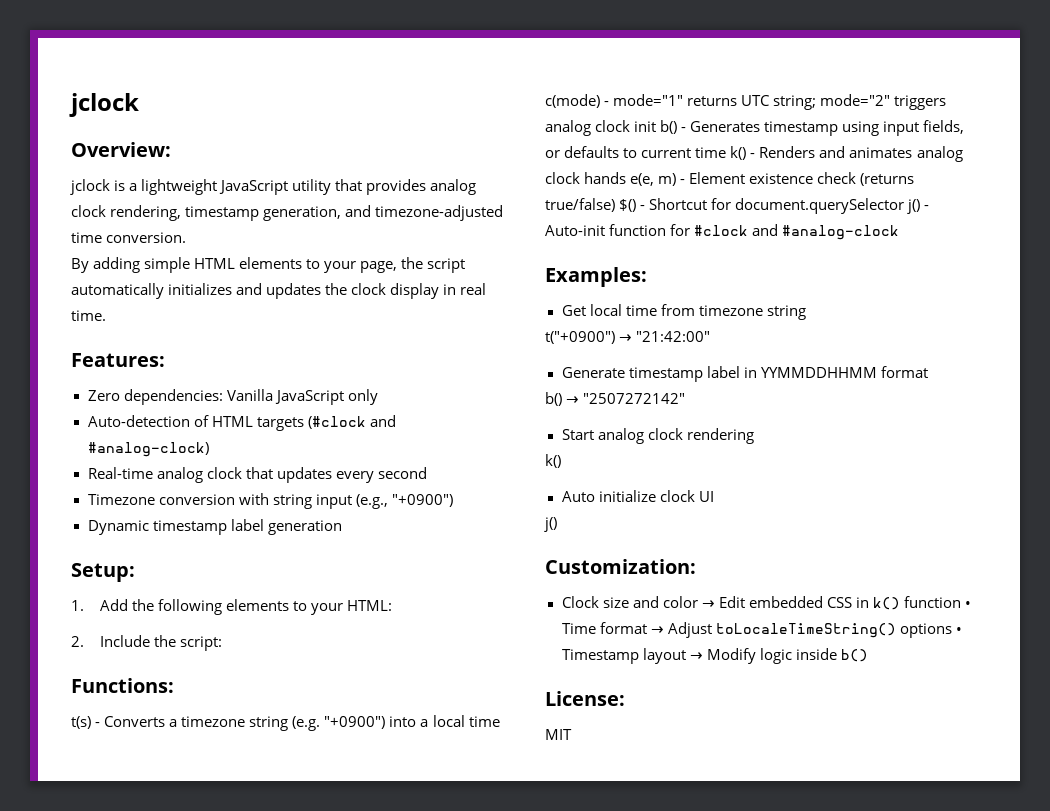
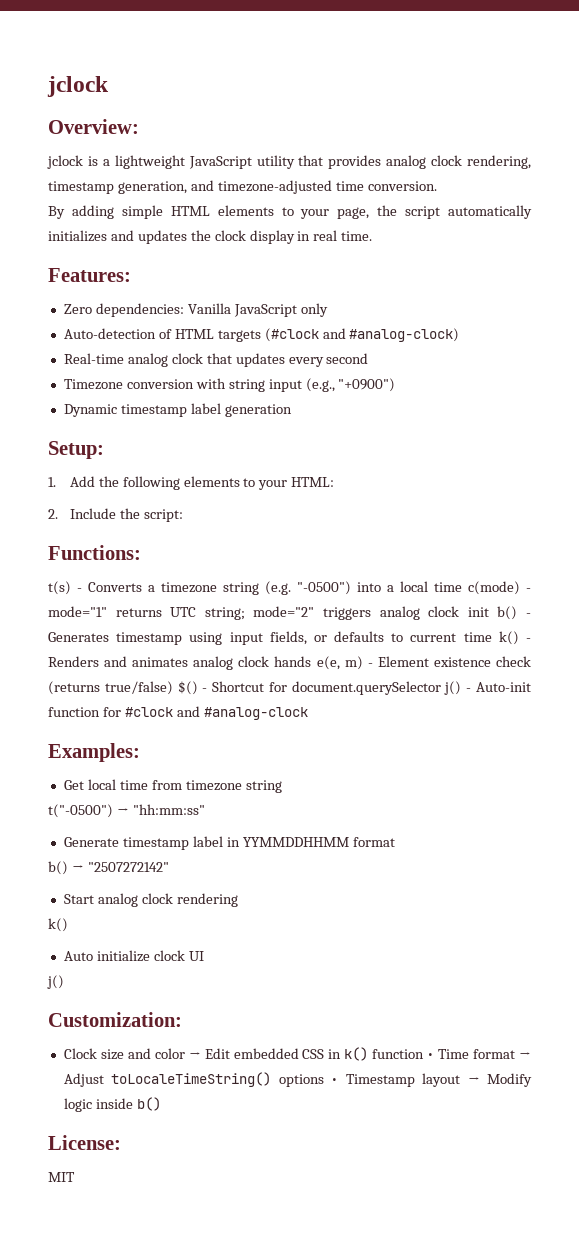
- t(s) - Converts a timezone string (e.g. "+0900") into a local time c(mode) - mode="1" returns UTC string;
+ t(s) - Converts a timezone string (e.g. "-0500") into a local time c(mode) - mode="1" returns UTC string;
- t("+0900") → "21:42:00"
+ t("-0500") → "hh:mm:ss"

